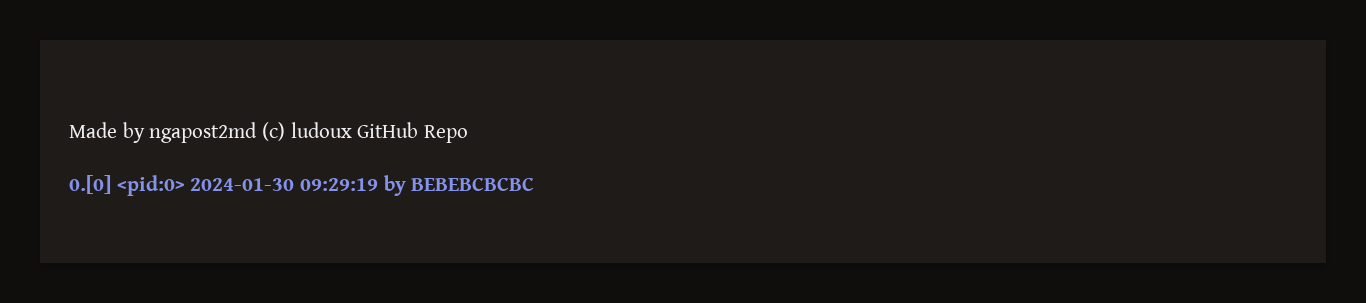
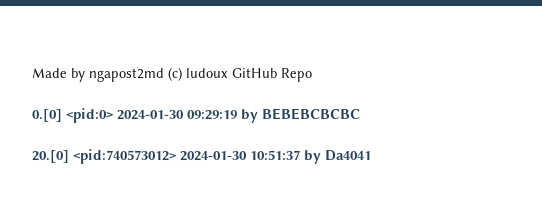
+ 20.[0] <pid:740573012> 2024-01-30 10:51:37 by Da4041

